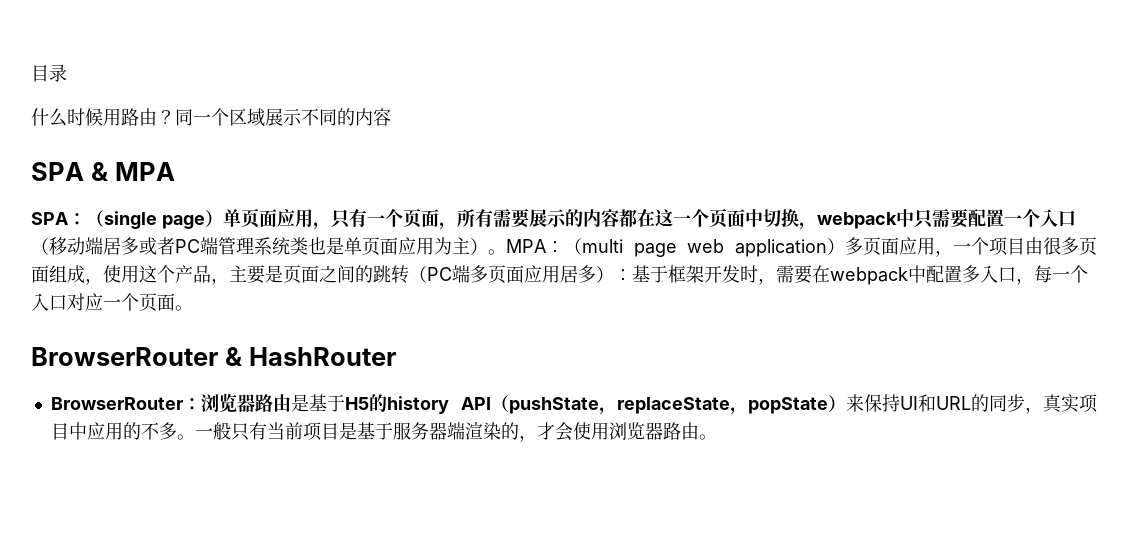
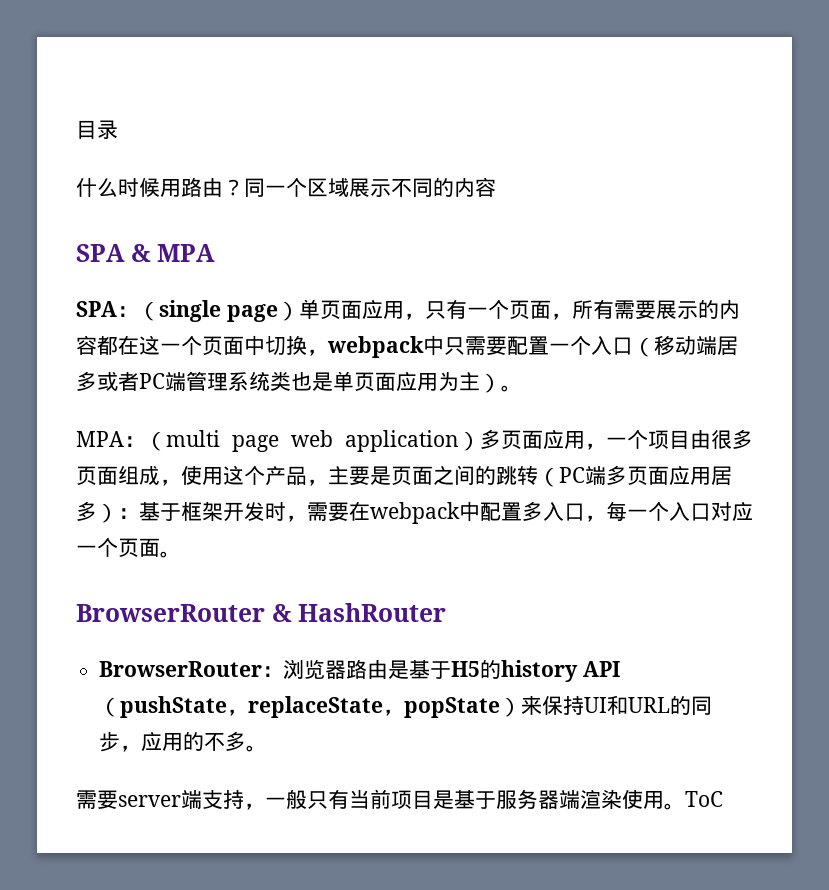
- （single page）单页面应用，只有一个页面，所有需要展示的内容都在这一个页面中切换，webpack中只需要配置一个入口（移动端居多或者PC端管理系统类也是单页面应用为主）。MPA：
+ （single page）单页面应用，只有一个页面，所有需要展示的内容都在这一个页面中切换，webpack中只需要配置一个入口（移动端居多或者PC端管理系统类也是单页面应用为主）。
+ MPA：
- BrowserRouter：浏览器路由是基于H5的history API（pushState，replaceState，popState）来保持UI和URL的同步，真实项目中应用的不多。一般只有当前项目是基于服务器端渲染的，才会使用浏览器路由。
+ BrowserRouter：浏览器路由是基于H5的history API（pushState，replaceState，popState）来保持UI和URL的同步，应用的不多。
+ 需要server端支持，一般只有当前项目是基于服务器端渲染使用。ToC

